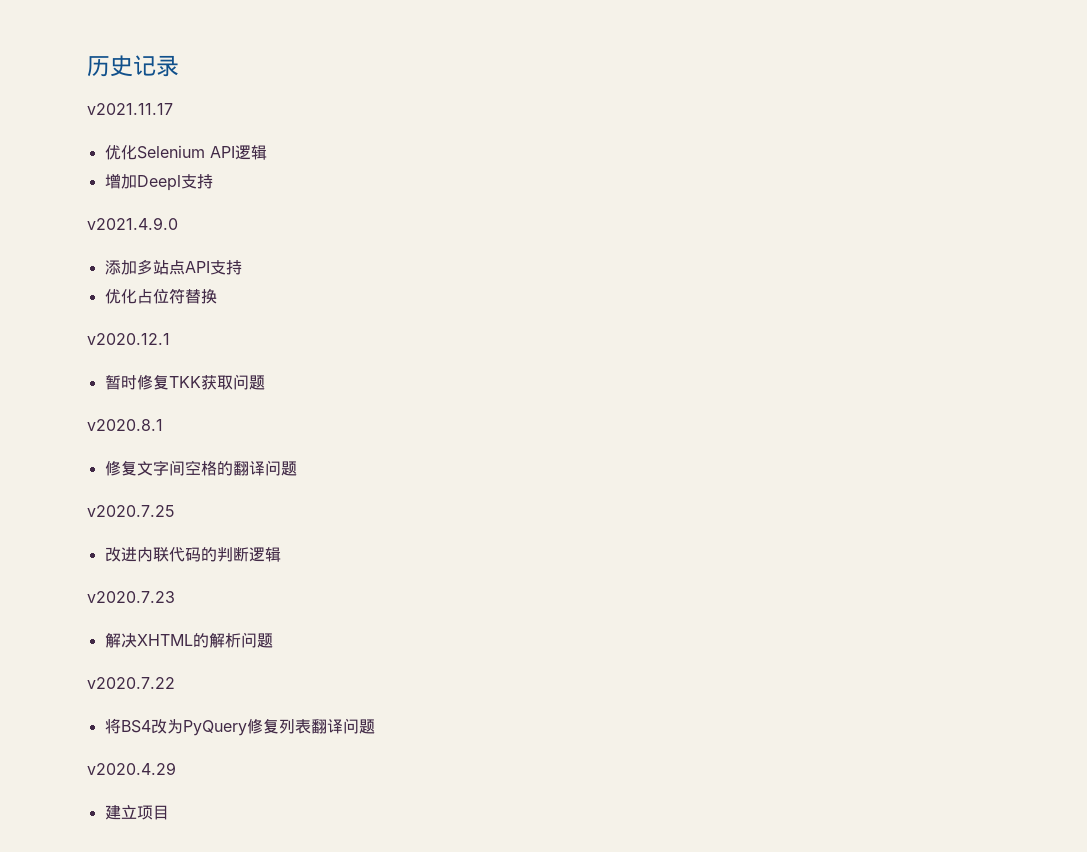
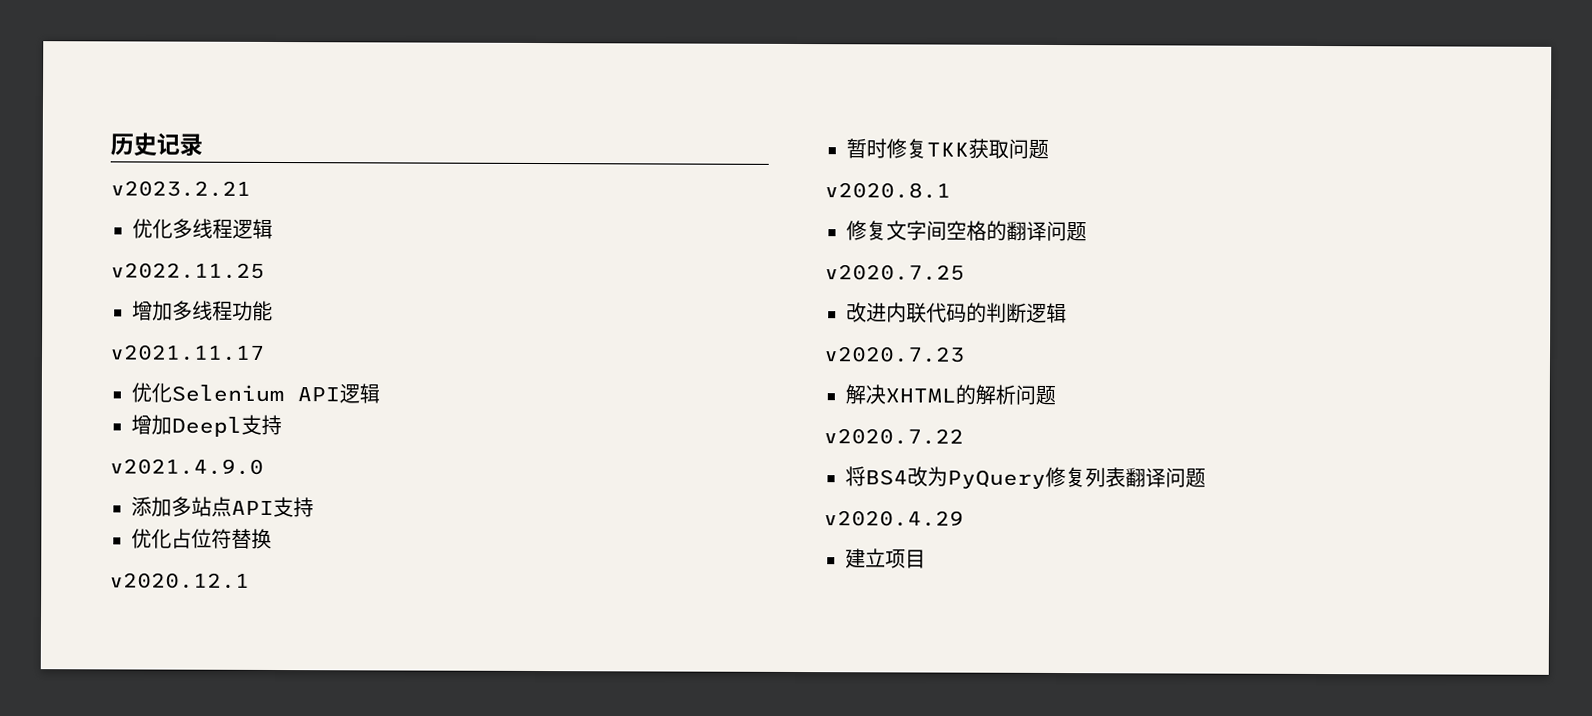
+ v2023.2.21
+ 优化多线程逻辑
+ v2022.11.25
+ 增加多线程功能

